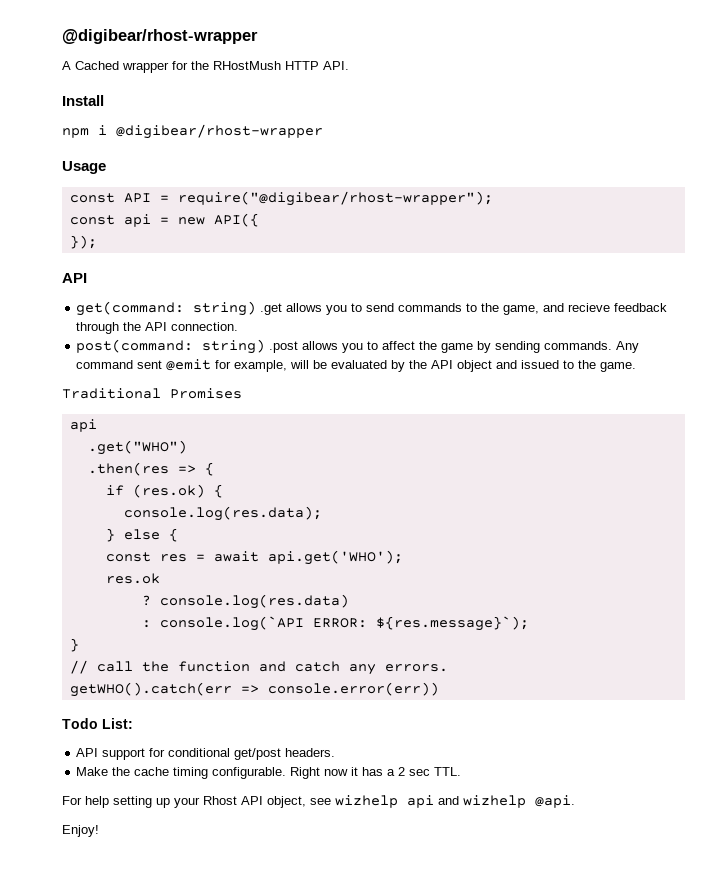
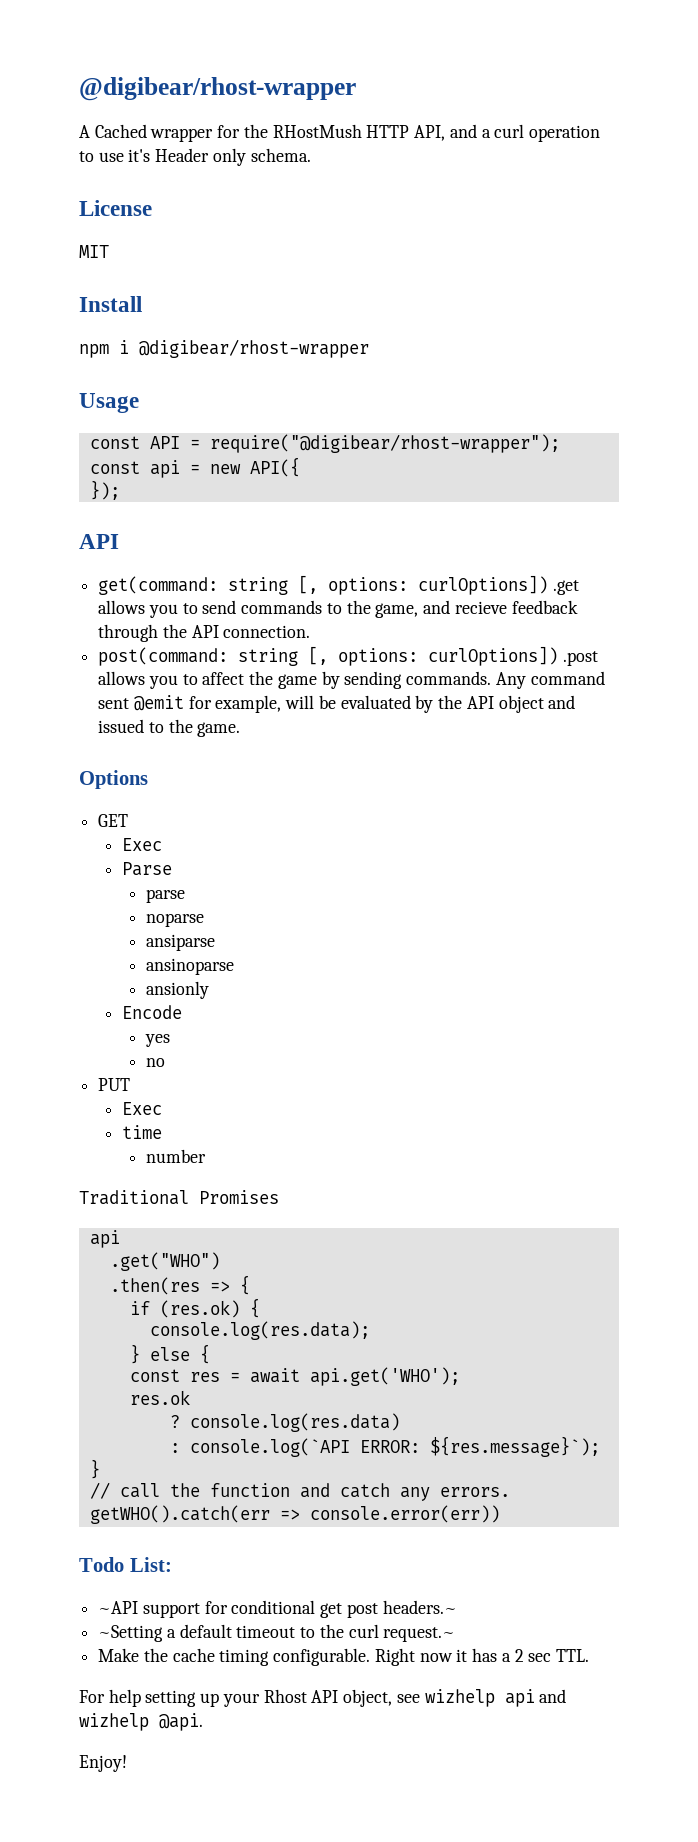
- A Cached wrapper for the RHostMush HTTP API.
+ A Cached wrapper for the RHostMush HTTP API, and a curl operation to use it's Header only schema.
+ License
+ MIT
- get(command: string) .get allows you to send commands to the game, and recieve feedback through the API connection.
+ get(command: string [, options: curlOptions]) .get allows you to send commands to the game, and recieve feedback through the API connection.
- post(command: string) .post allows you to affect the game by sending commands.
+ post(command: string [, options: curlOptions]) .post allows you to affect the game by sending commands.
+ Options
+ GET
+ Exec
+ Parse
+ parse
+ noparse
+ ansiparse
+ ansinoparse
+ ansionly
+ Encode
+ yes
+ no
+ PUT
+ Exec
+ time
+ number
- API support for conditional get/post headers.
+ ~API support for conditional get post headers.~
+ ~Setting a default timeout to the curl request.~

